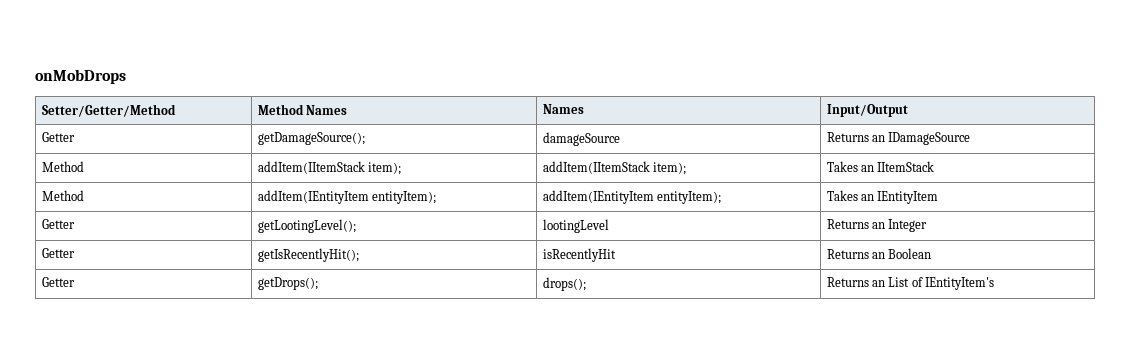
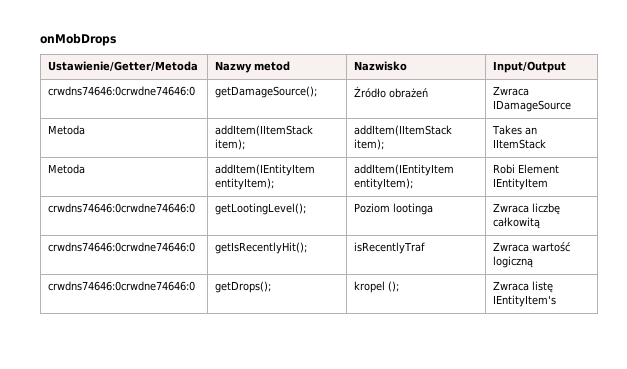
- Setter/Getter/Method | Method Names | Names | Input/Output
+ Ustawienie/Getter/Metoda | Nazwy metod | Nazwisko | Input/Output
- Getter | getDamageSource(); | damageSource | Returns an IDamageSource
+ crwdns74646:0crwdne74646:0 | getDamageSource(); | Źródło obrażeń | Zwraca IDamageSource
- Method | addItem(IItemStack item); | addItem(IItemStack item); | Takes an IItemStack
+ Metoda | addItem(IItemStack item); | addItem(IItemStack item); | Takes an IItemStack
- Method | addItem(IEntityItem entityItem); | addItem(IEntityItem entityItem); | Takes an IEntityItem
+ Metoda | addItem(IEntityItem entityItem); | addItem(IEntityItem entityItem); | Robi Element IEntityItem
- Getter | getLootingLevel(); | lootingLevel | Returns an Integer
- Getter | getIsRecentlyHit(); | isRecentlyHit | Returns an Boolean
- Getter | getDrops(); | drops(); | Returns an List of IEntityItem's
+ crwdns74646:0crwdne74646:0 | getLootingLevel(); | Poziom lootinga | Zwraca liczbę całkowitą
+ crwdns74646:0crwdne74646:0 | getIsRecentlyHit(); | isRecentlyTraf | Zwraca wartość logiczną
+ crwdns74646:0crwdne74646:0 | getDrops(); | kropel (); | Zwraca listę IEntityItem's

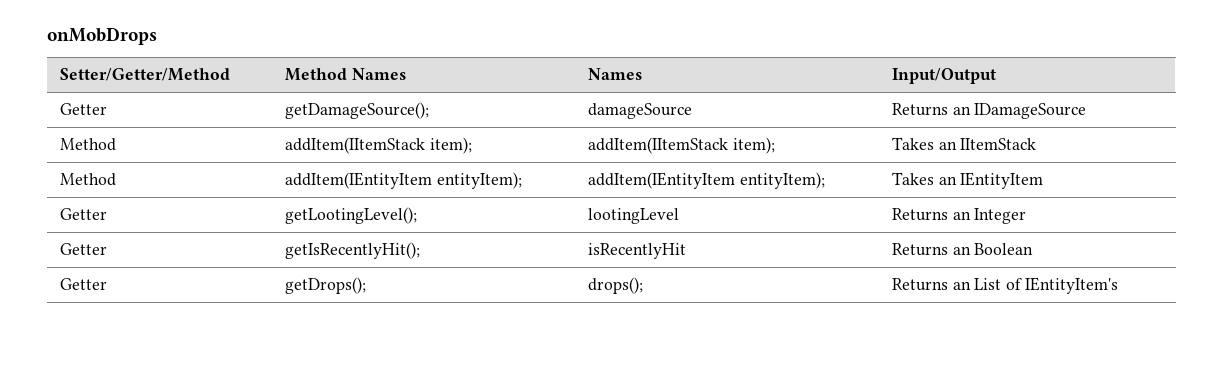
- Ustawienie/Getter/Metoda | Nazwy metod | Nazwisko | Input/Output
+ Setter/Getter/Method | Method Names | Names | Input/Output
- crwdns74646:0crwdne74646:0 | getDamageSource(); | Źródło obrażeń | Zwraca IDamageSource
+ Getter | getDamageSource(); | damageSource | Returns an IDamageSource
- Metoda | addItem(IItemStack item); | addItem(IItemStack item); | Takes an IItemStack
+ Method | addItem(IItemStack item); | addItem(IItemStack item); | Takes an IItemStack
- Metoda | addItem(IEntityItem entityItem); | addItem(IEntityItem entityItem); | Robi Element IEntityItem
+ Method | addItem(IEntityItem entityItem); | addItem(IEntityItem entityItem); | Takes an IEntityItem
- crwdns74646:0crwdne74646:0 | getLootingLevel(); | Poziom lootinga | Zwraca liczbę całkowitą
- crwdns74646:0crwdne74646:0 | getIsRecentlyHit(); | isRecentlyTraf | Zwraca wartość logiczną
- crwdns74646:0crwdne74646:0 | getDrops(); | kropel (); | Zwraca listę IEntityItem's
+ Getter | getLootingLevel(); | lootingLevel | Returns an Integer
+ Getter | getIsRecentlyHit(); | isRecentlyHit | Returns an Boolean
+ Getter | getDrops(); | drops(); | Returns an List of IEntityItem's

